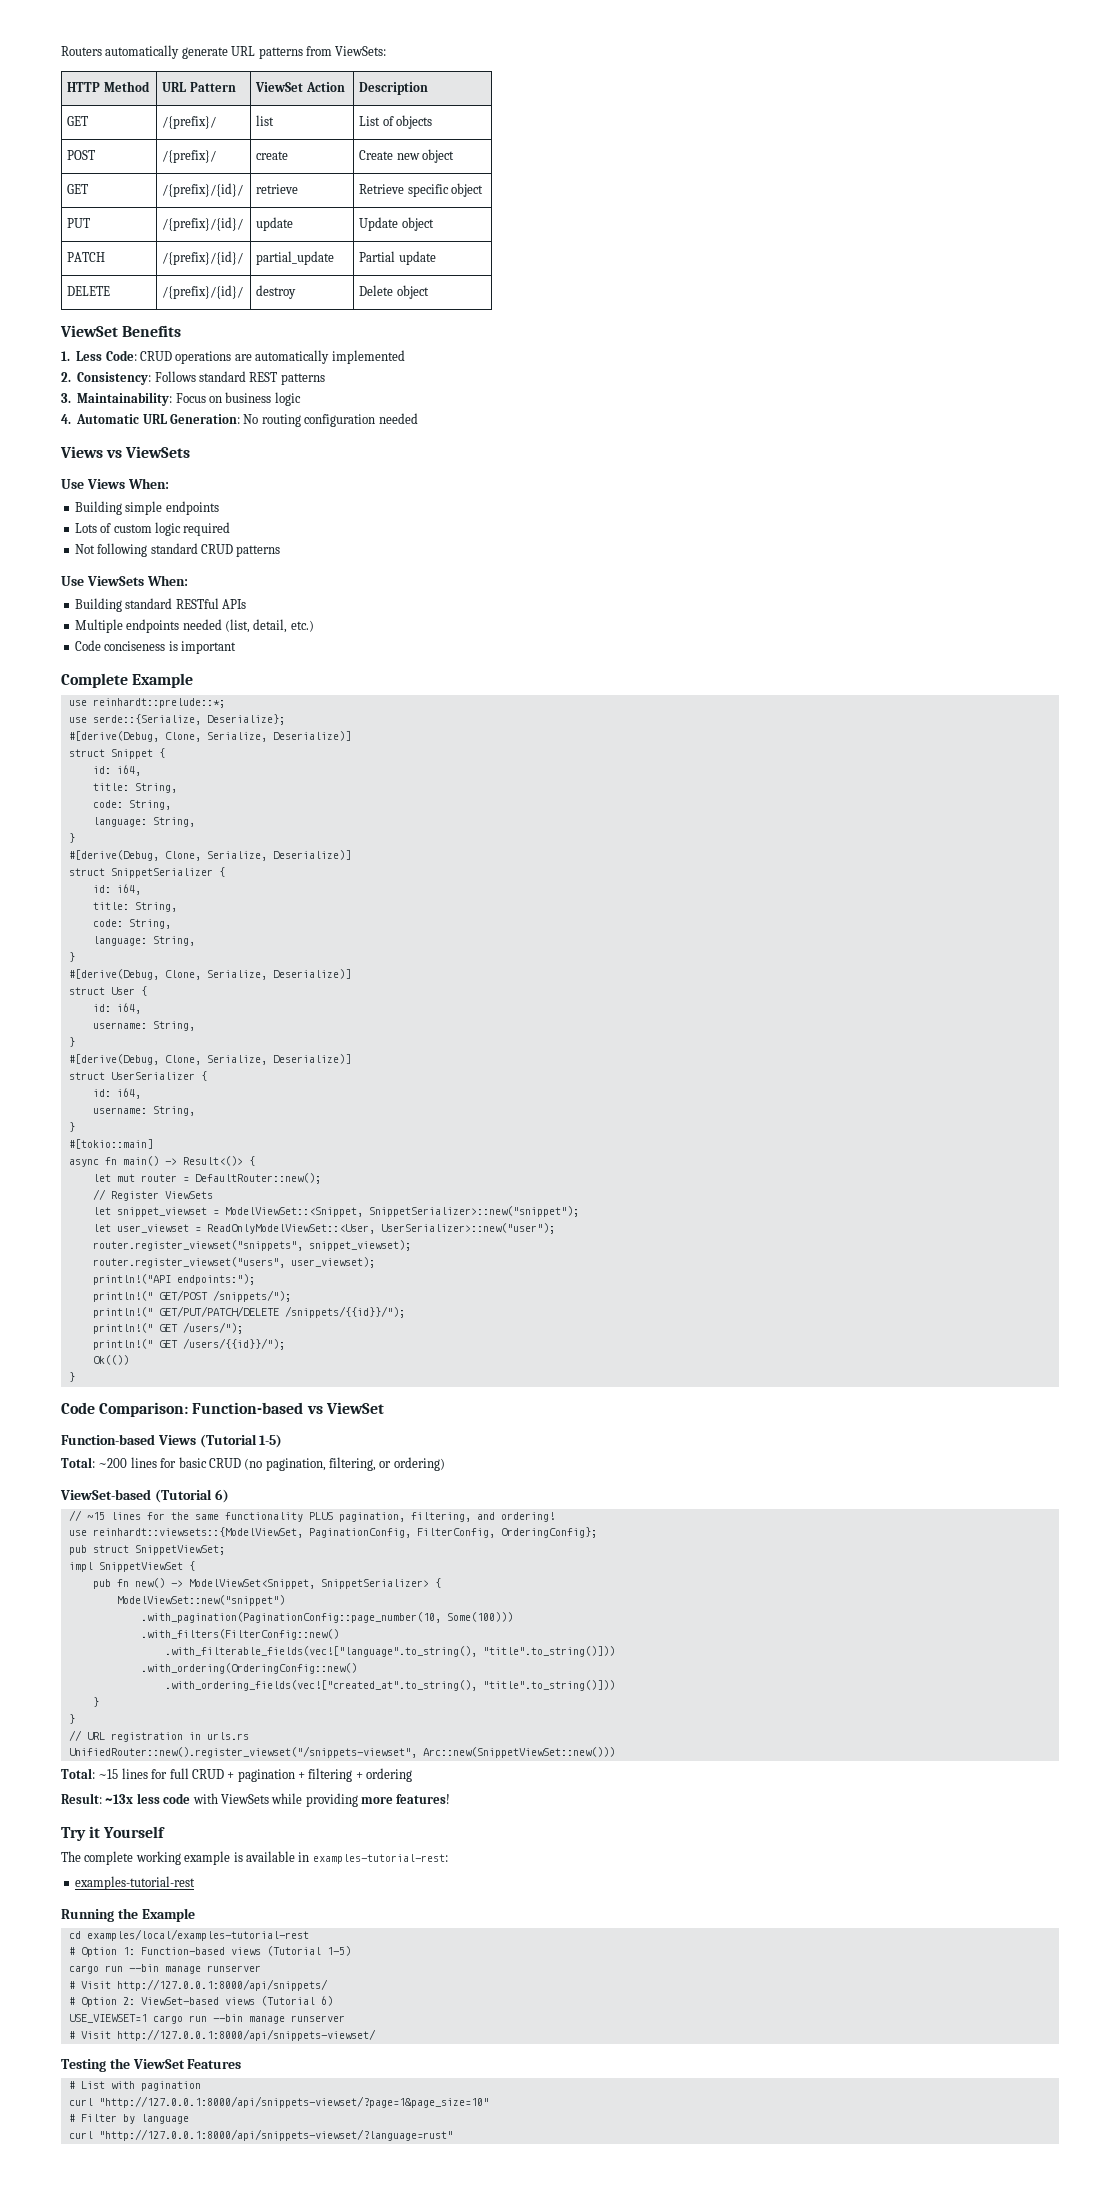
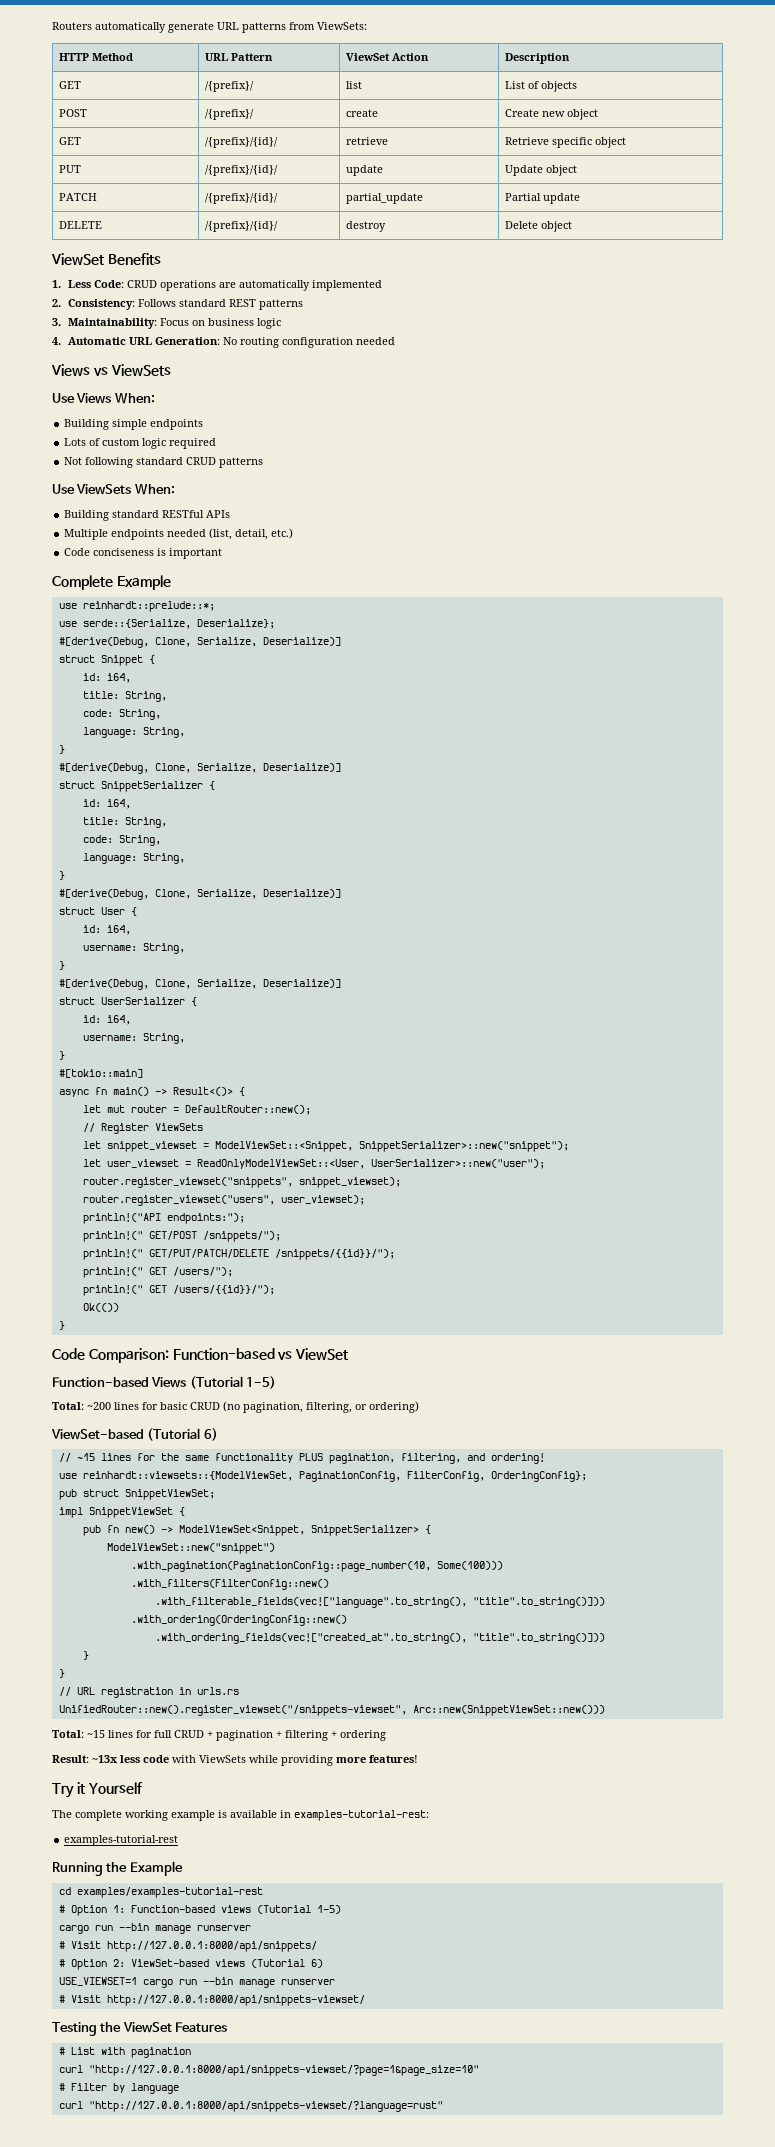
- cd examples/local/examples-tutorial-rest
+ cd examples/examples-tutorial-rest

